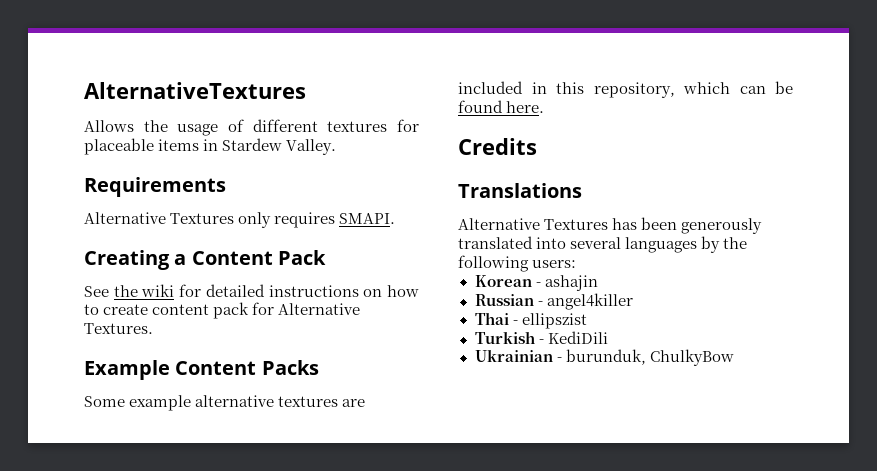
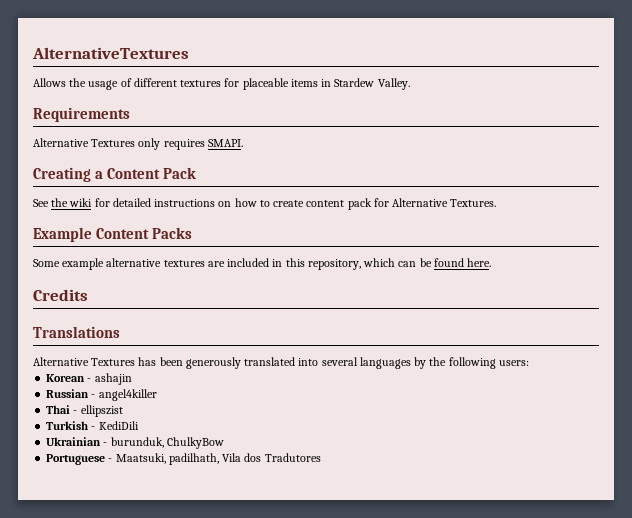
+ Portuguese - Maatsuki, padilhath, Vila dos Tradutores

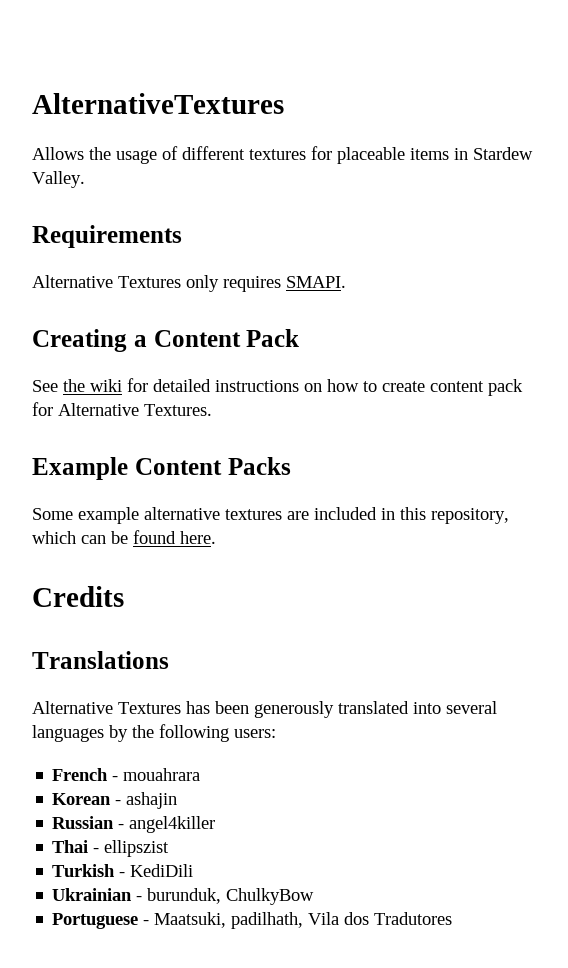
+ French - mouahrara

